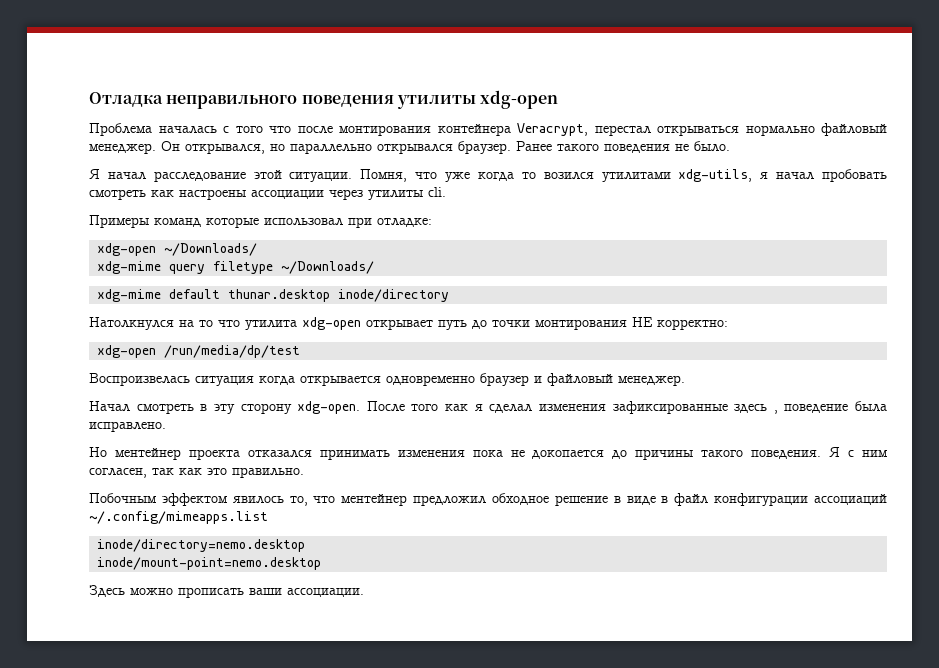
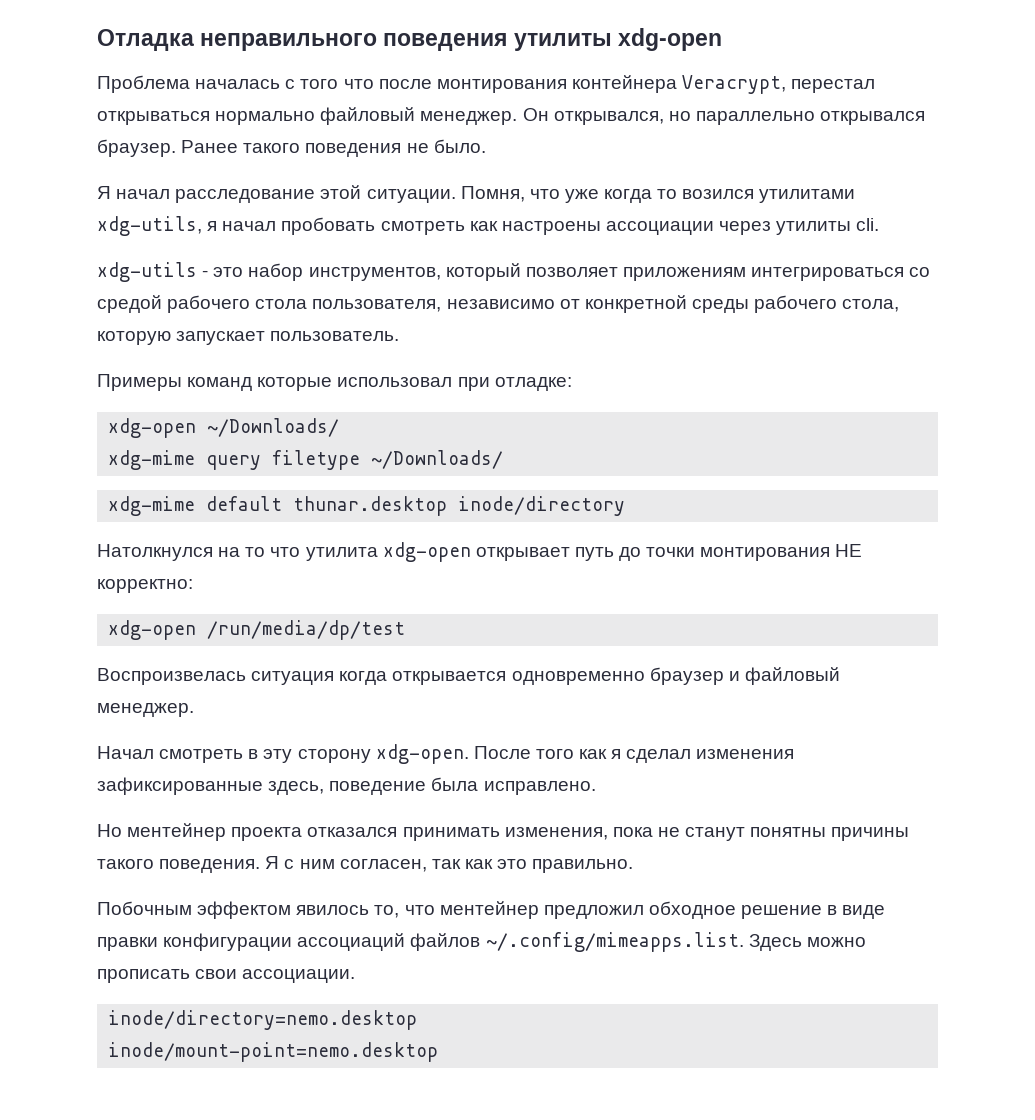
+ xdg-utils - это набор инструментов, который позволяет приложениям интегрироваться со средой рабочего стола пользователя, независимо от конкретной среды рабочего стола, которую запускает пользователь.
- После того как я сделал изменения зафиксированные здесь , поведение была исправлено.
+ После того как я сделал изменения зафиксированные здесь, поведение была исправлено.
- Но ментейнер проекта отказался принимать изменения пока не докопается до причины такого поведения.
+ Но ментейнер проекта отказался принимать изменения, пока не станут понятны причины такого поведения.
- Побочным эффектом явилось то, что ментейнер предложил обходное решение в виде в файл конфигурации ассоциаций ~/.config/mimeapps.list
+ Побочным эффектом явилось то, что ментейнер предложил обходное решение в виде правки конфигурации ассоциаций файлов ~/.config/mimeapps.list. Здесь можно прописать свои ассоциации.
  inode/directory=nemo.desktop
  inode/mount-point=nemo.desktop
- Здесь можно прописать ваши ассоциации.

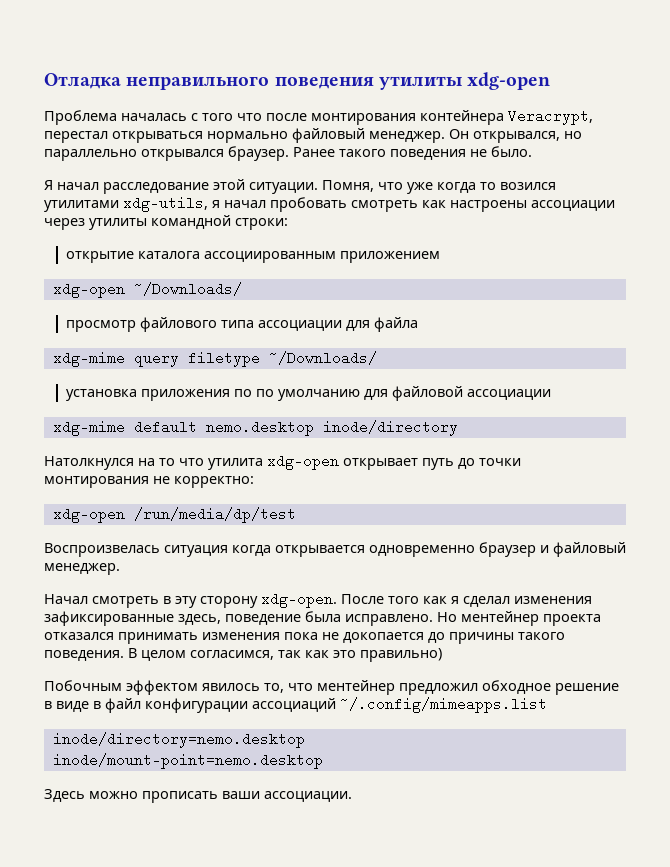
- Помня, что уже когда то возился утилитами xdg-utils, я начал пробовать смотреть как настроены ассоциации через утилиты cli.
- xdg-utils - это набор инструментов, который позволяет приложениям интегрироваться со средой рабочего стола пользователя, независимо от конкретной среды рабочего стола, которую запускает пользователь.
- Примеры команд которые использовал при отладке:
+ Помня, что уже когда то возился утилитами xdg-utils, я начал пробовать смотреть как настроены ассоциации через утилиты командной строки:
+ открытие каталога ассоциированным приложением
  xdg-open ~/Downloads/
+ просмотр файлового типа ассоциации для файла
  xdg-mime query filetype ~/Downloads/
+ установка приложения по по умолчанию для файловой ассоциации
- xdg-mime default thunar.desktop inode/directory
+ xdg-mime default nemo.desktop inode/directory
- Натолкнулся на то что утилита xdg-open открывает путь до точки монтирования НЕ корректно:
+ Натолкнулся на то что утилита xdg-open открывает путь до точки монтирования не корректно:
- После того как я сделал изменения зафиксированные здесь, поведение была исправлено.
- Но ментейнер проекта отказался принимать изменения, пока не станут понятны причины такого поведения.
+ После того как я сделал изменения зафиксированные здесь, поведение была исправлено. Но ментейнер проекта отказался принимать изменения пока не докопается до причины такого поведения.
- Я с ним согласен, так как это правильно.
+ В целом согласимся, так как это правильно)
- Побочным эффектом явилось то, что ментейнер предложил обходное решение в виде правки конфигурации ассоциаций файлов ~/.config/mimeapps.list. Здесь можно прописать свои ассоциации.
+ Побочным эффектом явилось то, что ментейнер предложил обходное решение в виде в файл конфигурации ассоциаций ~/.config/mimeapps.list
  inode/directory=nemo.desktop
  inode/mount-point=nemo.desktop
+ Здесь можно прописать ваши ассоциации.

